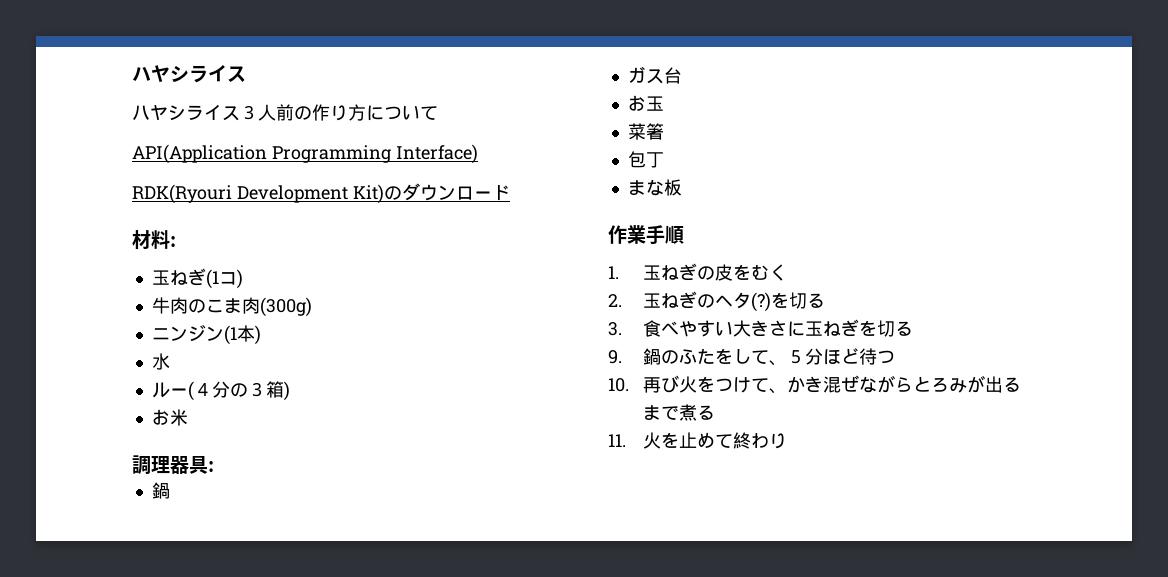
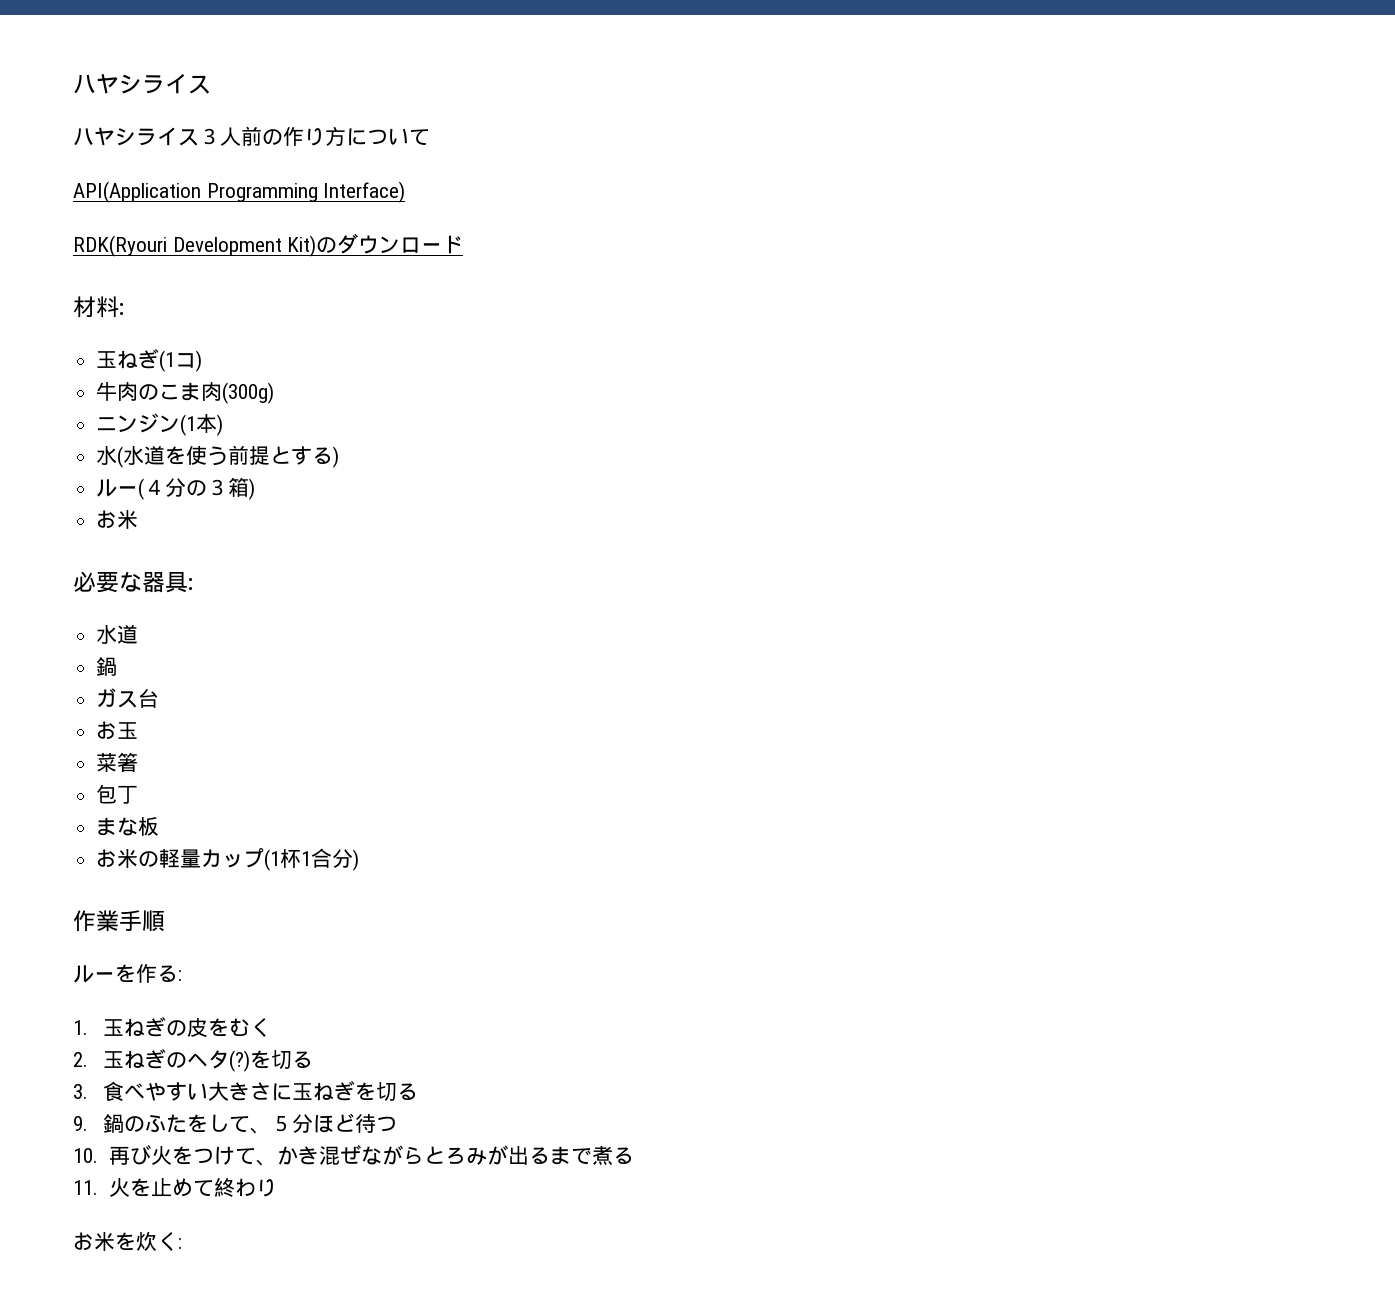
- 水
+ 水(水道を使う前提とする)
- 調理器具:
+ 必要な器具:
+ 水道
+ お米の軽量カップ(1杯1合分)
+ ルーを作る:
+ お米を炊く:

